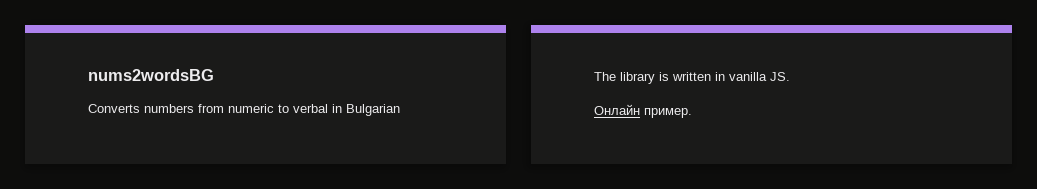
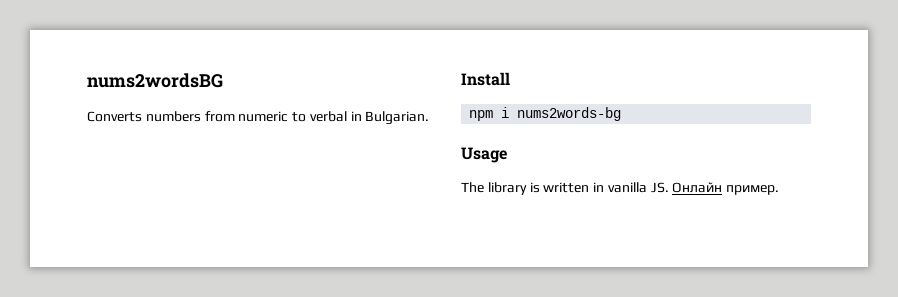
- Converts numbers from numeric to verbal in Bulgarian
+ Converts numbers from numeric to verbal in Bulgarian.
+ Install
+ npm i nums2words-bg
+ Usage
- The library is written in vanilla JS.
- Онлайн пример.
+ The library is written in vanilla JS. Онлайн пример.

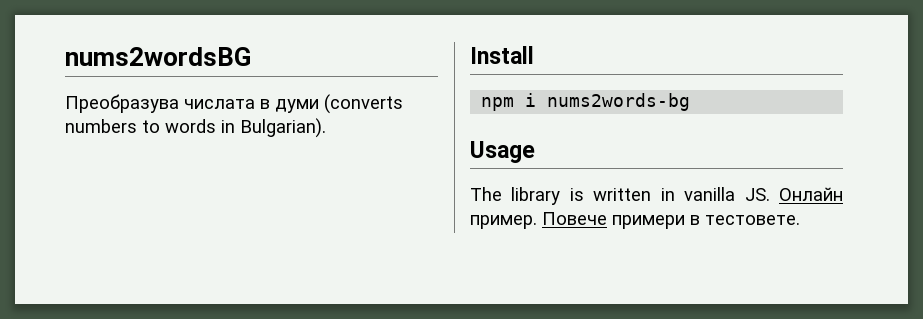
- Converts numbers from numeric to verbal in Bulgarian.
+ Преобразува числата в думи (converts numbers to words in Bulgarian).
+ Повече примери в тестовете.

